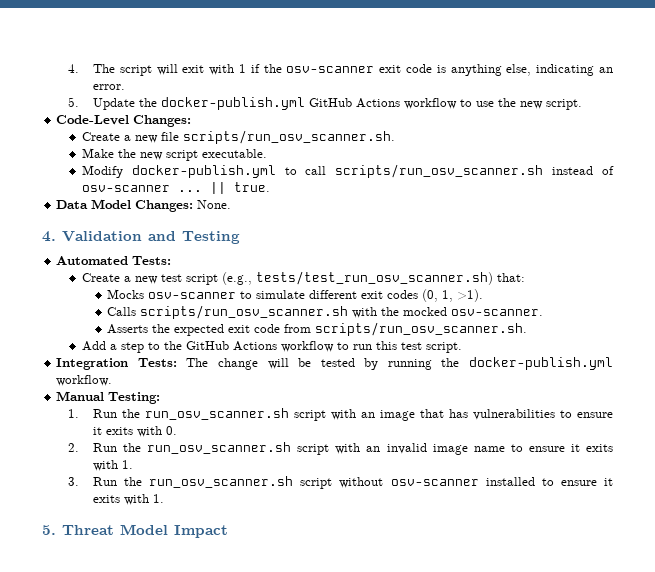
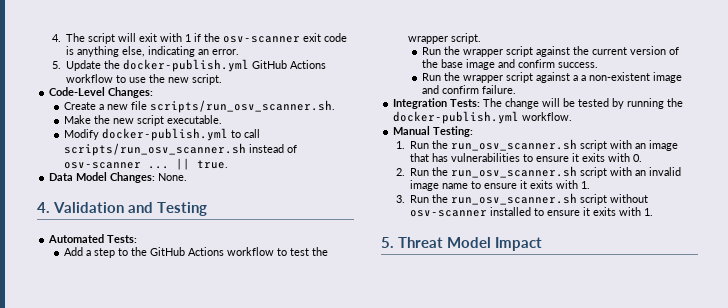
- Create a new test script (e.g., tests/test_run_osv_scanner.sh) that:
- Mocks osv-scanner to simulate different exit codes (0, 1, >1).
- Calls scripts/run_osv_scanner.sh with the mocked osv-scanner.
- Asserts the expected exit code from scripts/run_osv_scanner.sh.
- Add a step to the GitHub Actions workflow to run this test script.
+ Add a step to the GitHub Actions workflow to test the wrapper script.
+ Run the wrapper script against the current version of the base image and confirm success.
+ Run the wrapper script against a a non-existent image and confirm failure.

